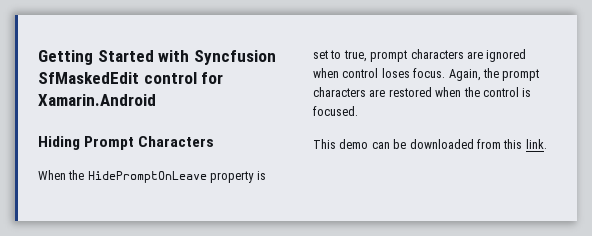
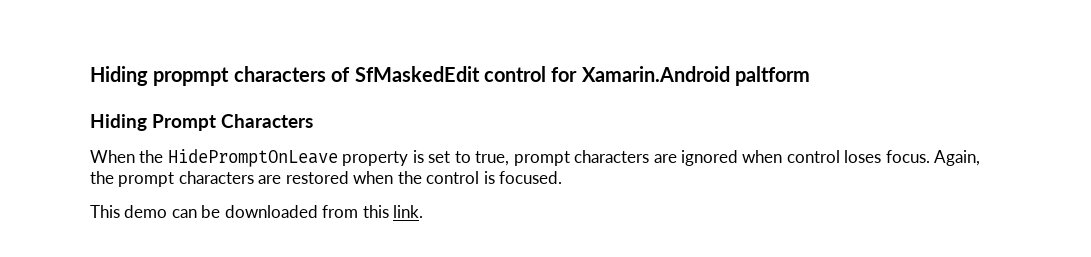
- Getting Started with Syncfusion SfMaskedEdit control for Xamarin.Android
+ Hiding propmpt characters of SfMaskedEdit control for Xamarin.Android paltform

